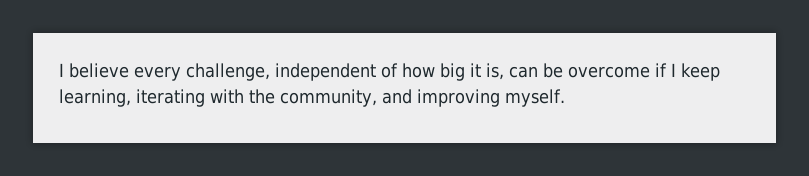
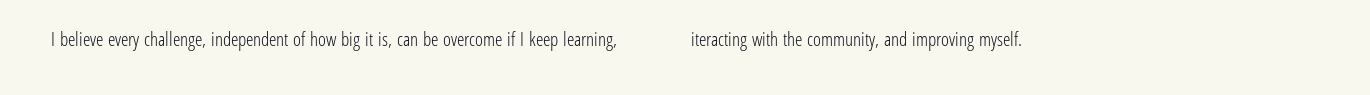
- I believe every challenge, independent of how big it is, can be overcome if I keep learning, iterating with the community, and improving myself.
+ I believe every challenge, independent of how big it is, can be overcome if I keep learning, iteracting with the community, and improving myself.

